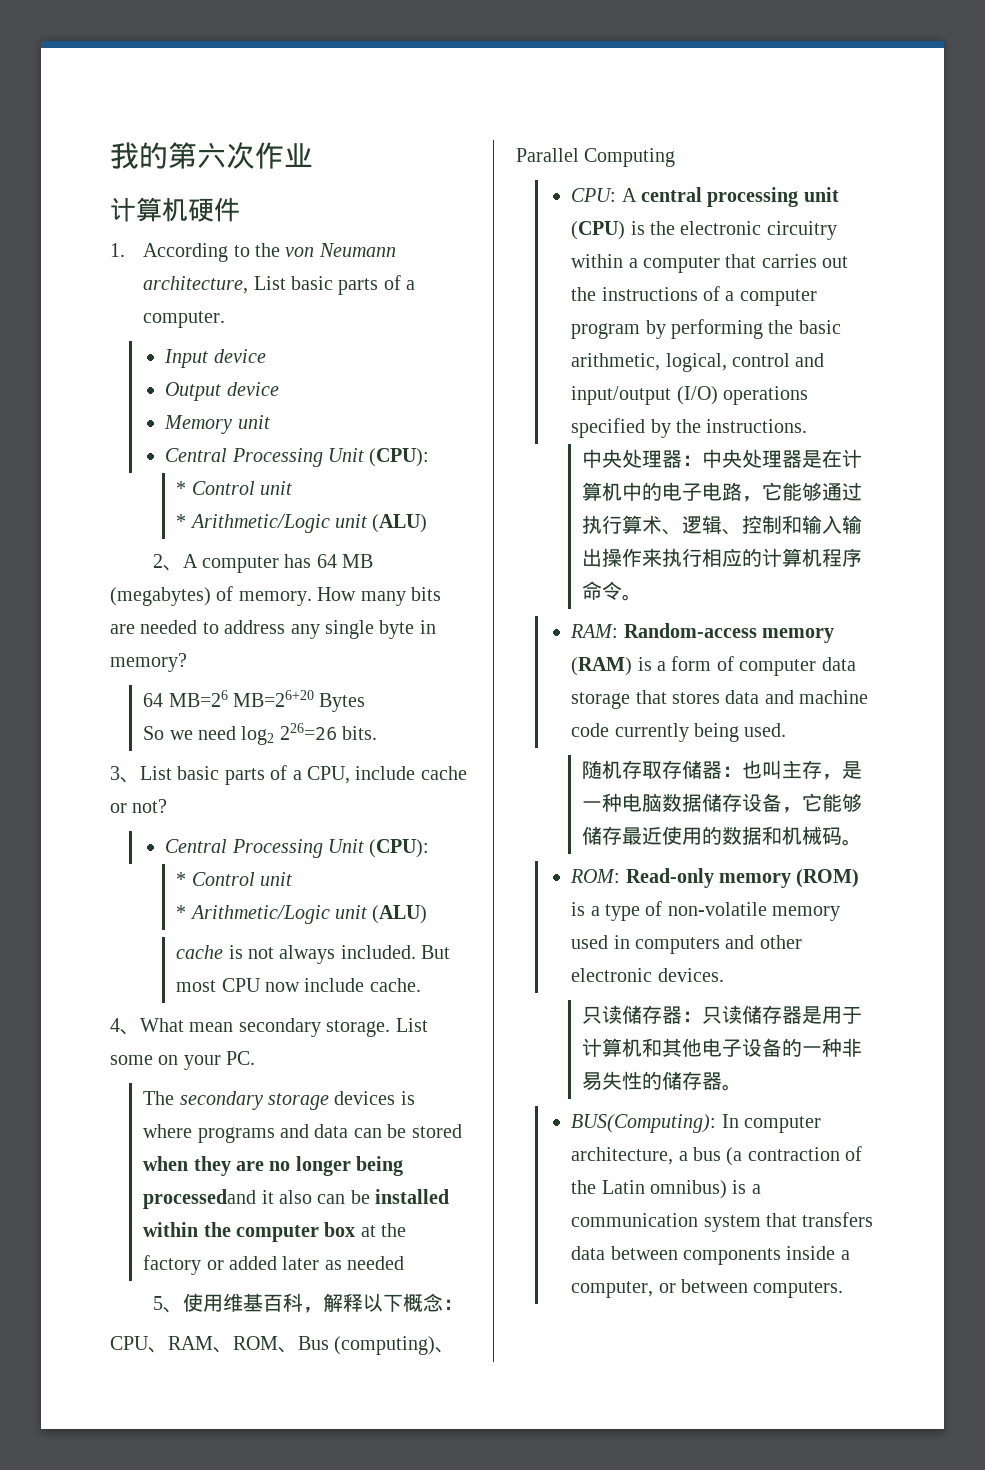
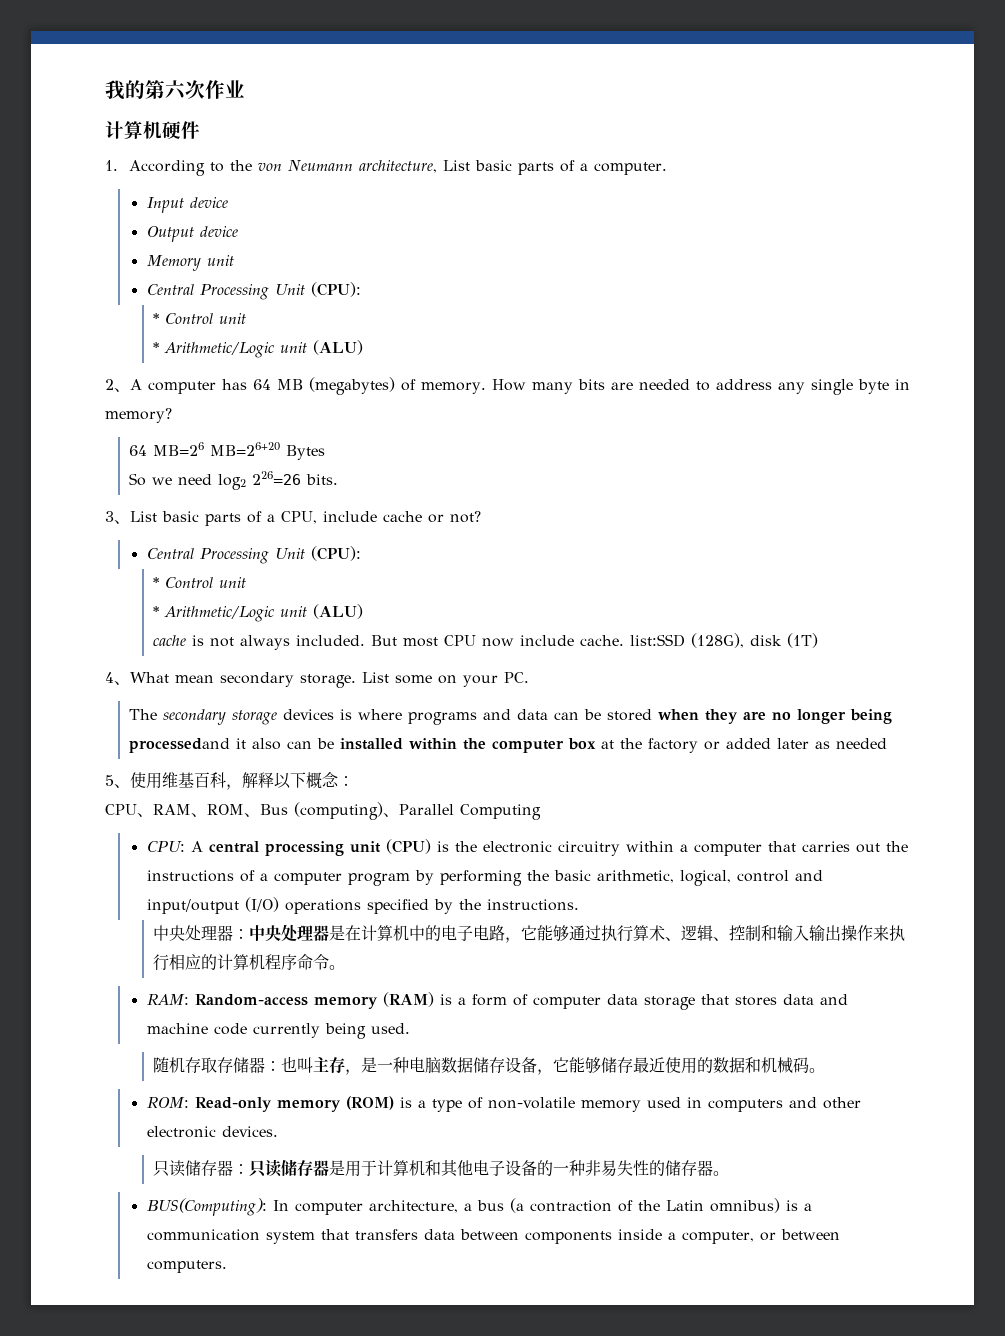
- But most CPU now include cache.
+ But most CPU now include cache. list:SSD (128G), disk (1T)

